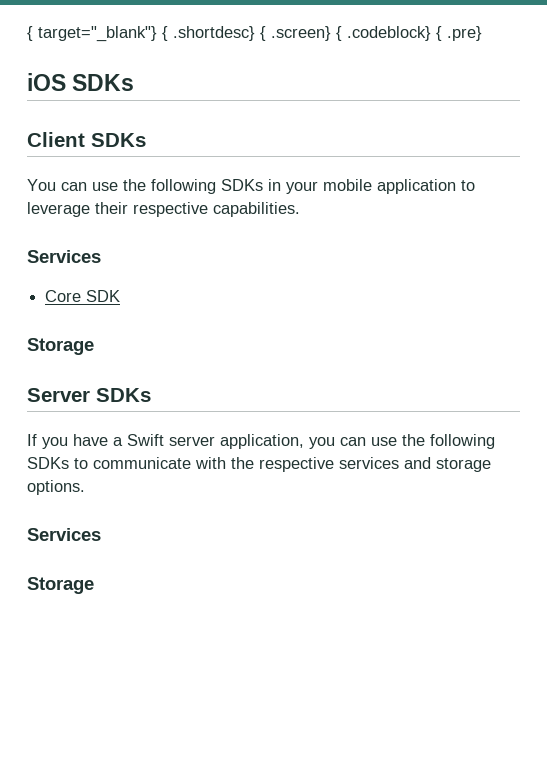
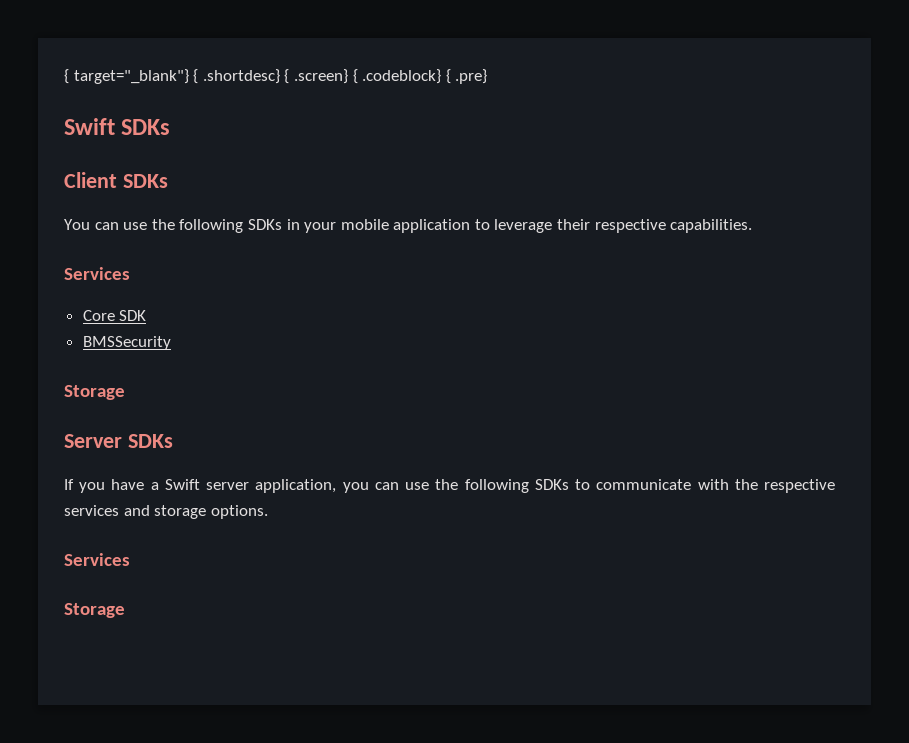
- iOS SDKs
+ Swift SDKs
+ BMSSecurity

